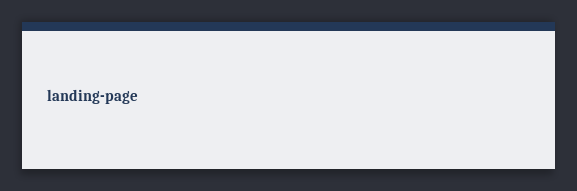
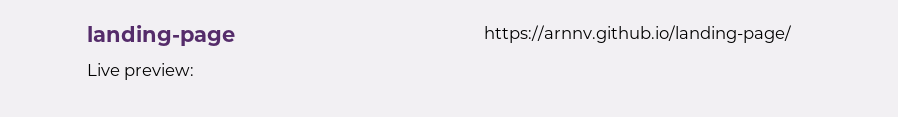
+ Live preview: https://arnnv.github.io/landing-page/

